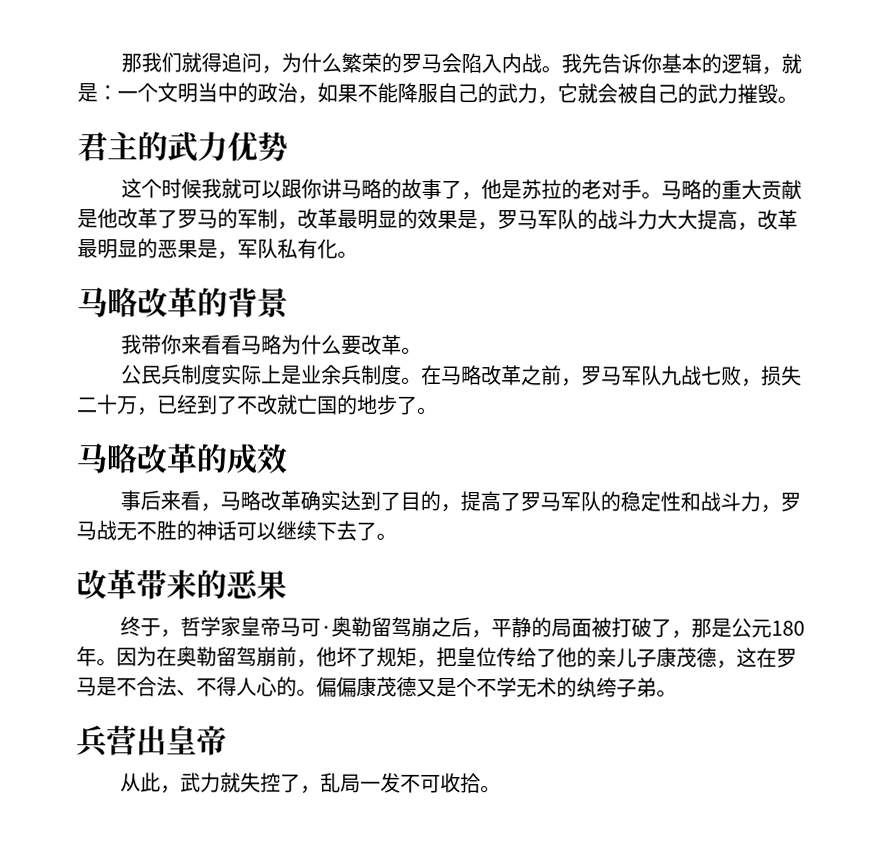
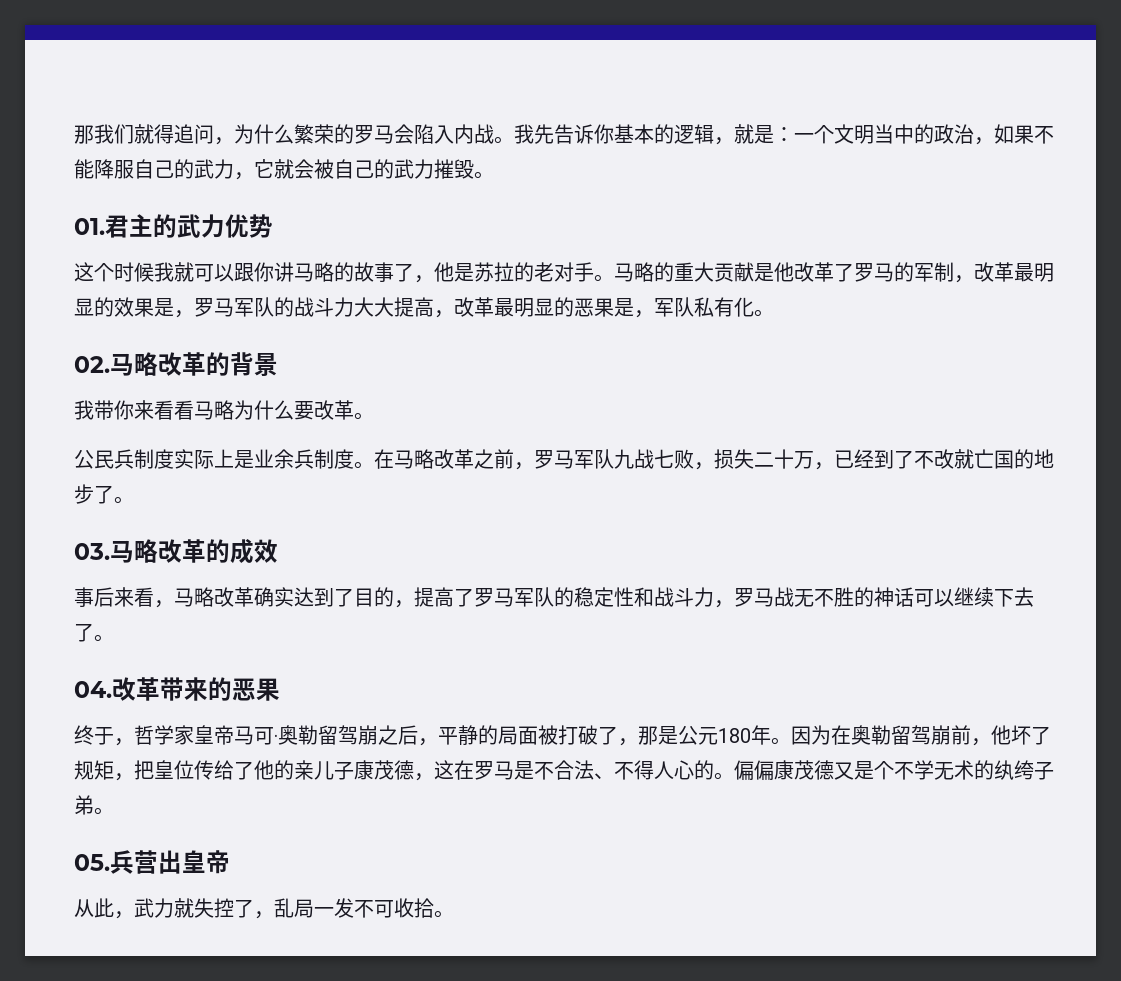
- 君主的武力优势
+ 01.君主的武力优势
- 马略改革的背景
+ 02.马略改革的背景
- 马略改革的成效
+ 03.马略改革的成效
- 改革带来的恶果
+ 04.改革带来的恶果
- 兵营出皇帝
+ 05.兵营出皇帝

